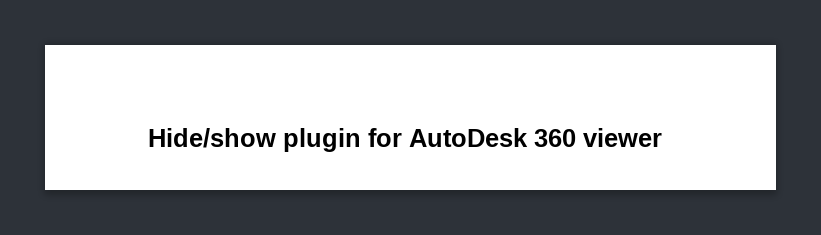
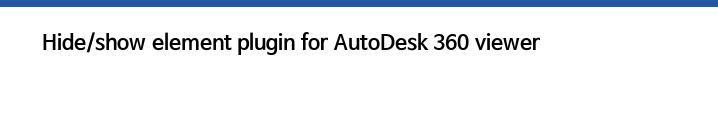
- Hide/show plugin for AutoDesk 360 viewer
+ Hide/show element plugin for AutoDesk 360 viewer

